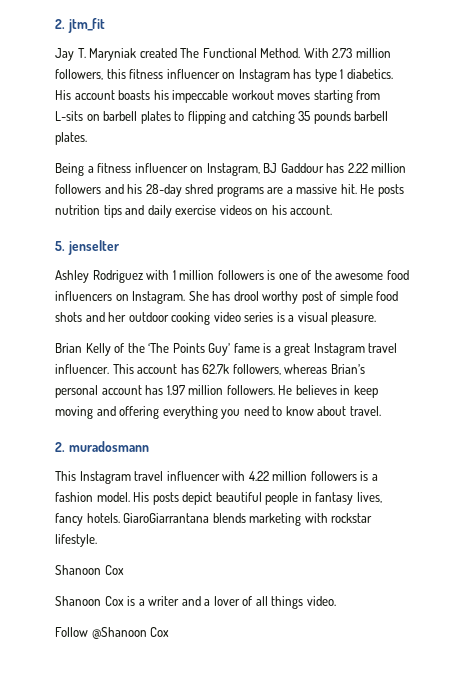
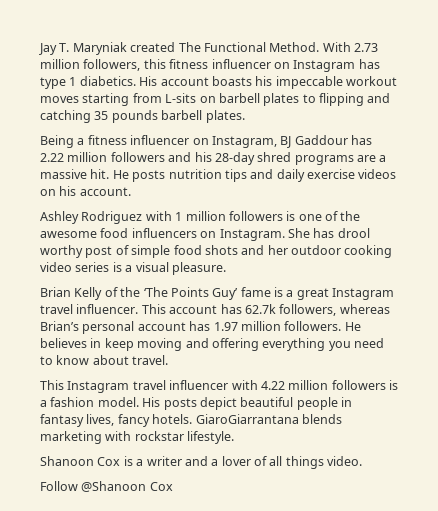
- 2. jtm_fit
- 5. jenselter
- 2. muradosmann
  GiaroGiarrantana blends marketing with rockstar lifestyle.
- Shanoon Cox

